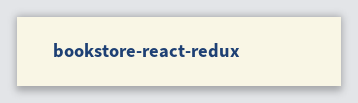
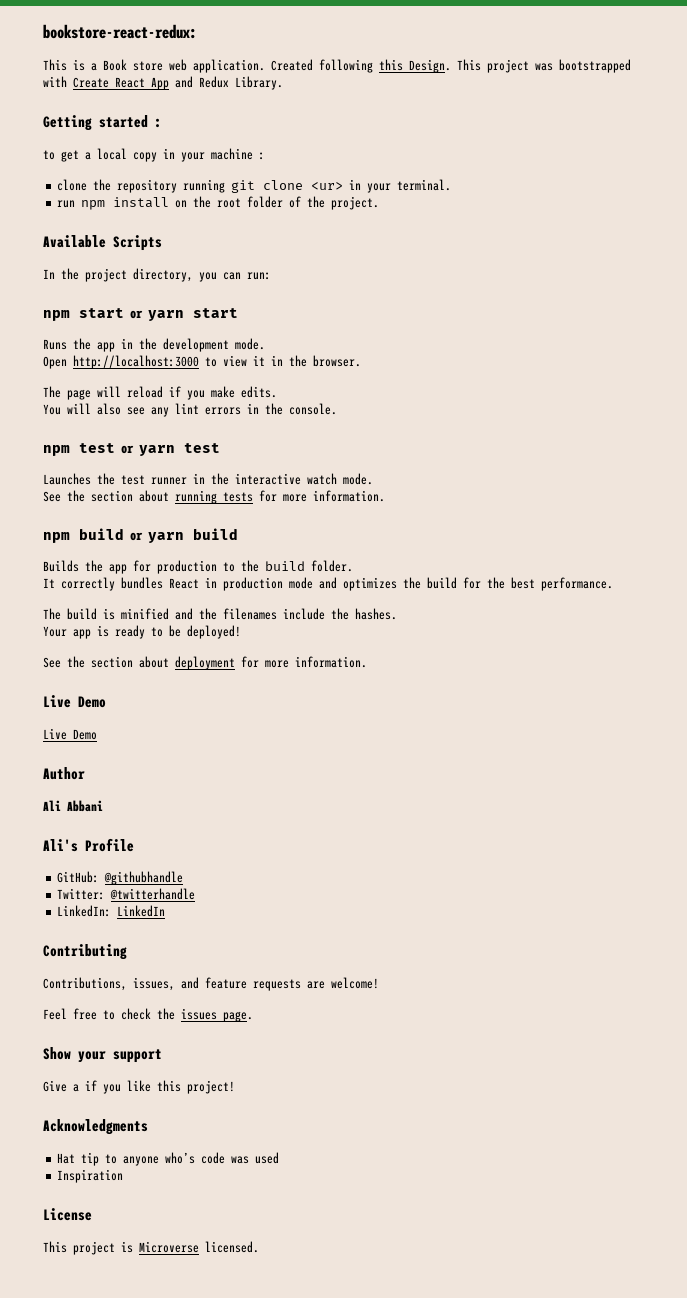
- bookstore-react-redux
+ bookstore-react-redux:
+ This is a Book store web application. Created following this Design. This project was bootstrapped with Create React App and Redux Library.
+ Getting started :
+ to get a local copy in your machine :
+ clone the repository running git clone <ur> in your terminal.
+ run npm install on the root folder of the project.
+ Available Scripts
+ In the project directory, you can run:
+ npm start or yarn start
+ Runs the app in the development mode.
+ Open http://localhost:3000 to view it in the browser.
+ The page will reload if you make edits.
+ You will also see any lint errors in the console.
+ npm test or yarn test
+ Launches the test runner in the interactive watch mode.
+ See the section about running tests for more information.
+ npm build or yarn build
+ Builds the app for production to the build folder.
+ It correctly bundles React in production mode and optimizes the build for the best performance.
+ The build is minified and the filenames include the hashes.
+ Your app is ready to be deployed!
+ See the section about deployment for more information.
+ Live Demo
+ Live Demo
+ Author
+ Ali Abbani
+ Ali's Profile
+ GitHub: @githubhandle
+ Twitter: @twitterhandle
+ LinkedIn: LinkedIn
+ Contributing
+ Contributions, issues, and feature requests are welcome!
+ Feel free to check the issues page.
+ Show your support
+ Give a if you like this project!
+ Acknowledgments
+ Hat tip to anyone who’s code was used
+ Inspiration
+ License
+ This project is Microverse licensed.

